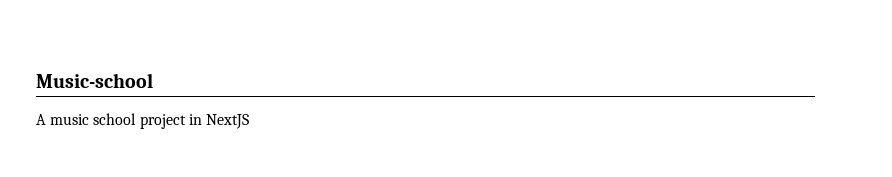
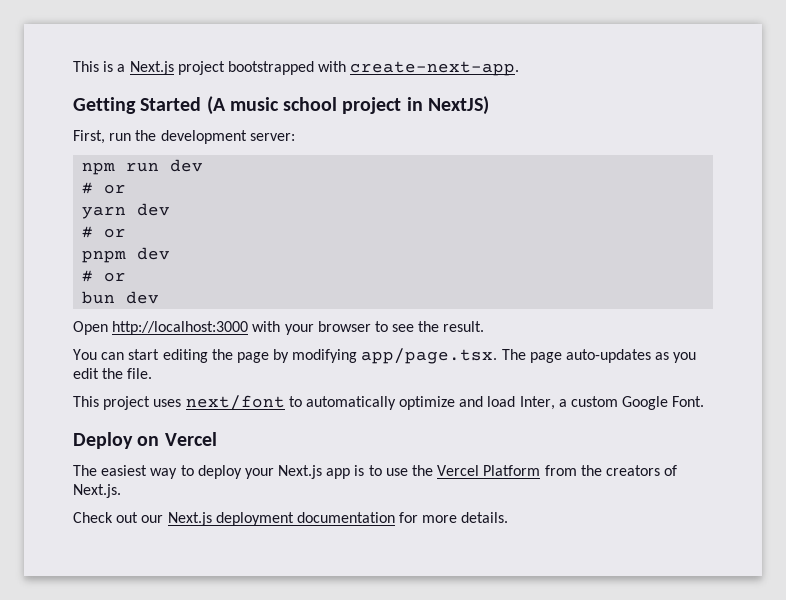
- Music-school
- A music school project in NextJS
+ This is a Next.js project bootstrapped with create-next-app.
+ Getting Started (A music school project in NextJS)
+ First, run the development server:
+ npm run dev
+ # or
+ yarn dev
+ # or
+ pnpm dev
+ # or
+ bun dev
+ Open http://localhost:3000 with your browser to see the result.
+ You can start editing the page by modifying app/page.tsx. The page auto-updates as you edit the file.
+ This project uses next/font to automatically optimize and load Inter, a custom Google Font.
+ Deploy on Vercel
+ The easiest way to deploy your Next.js app is to use the Vercel Platform from the creators of Next.js.
+ Check out our Next.js deployment documentation for more details.

